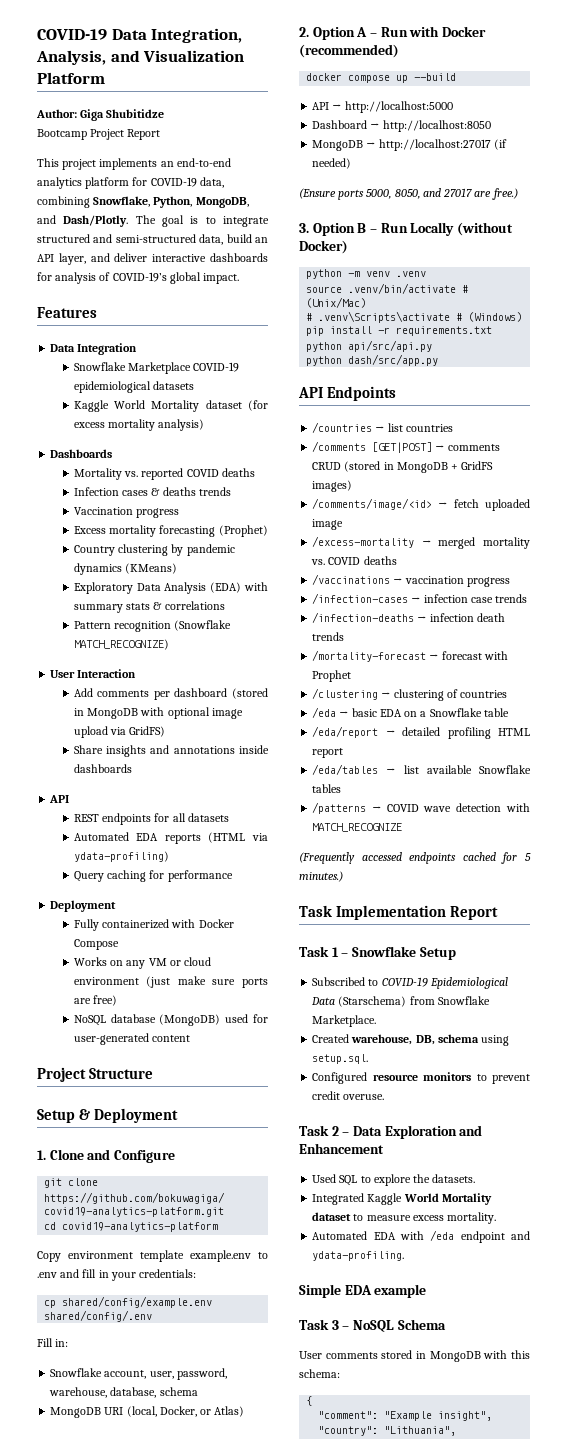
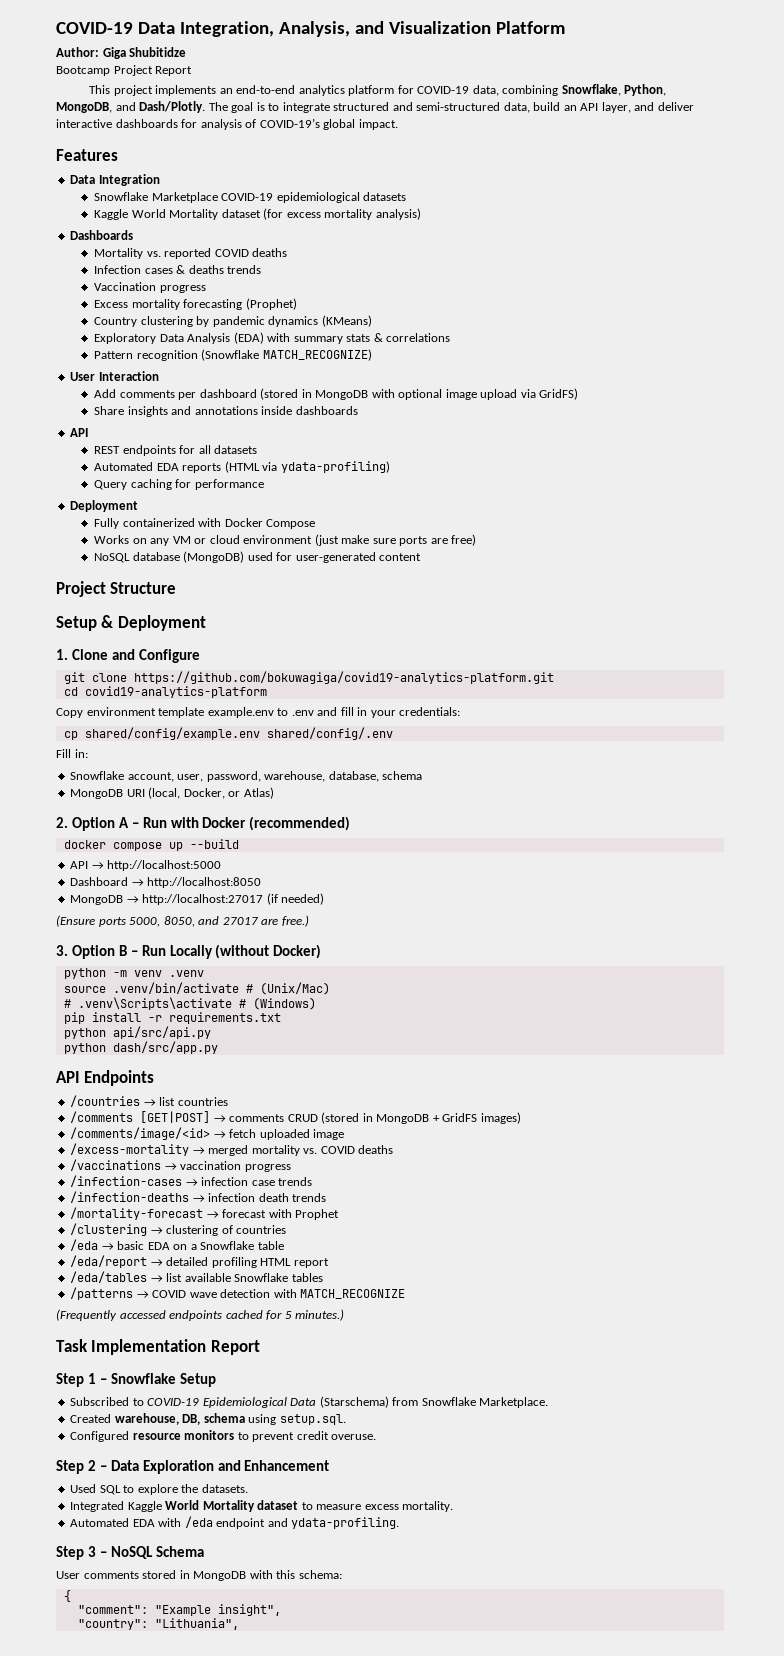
- Task 1 – Snowflake Setup
+ Step 1 – Snowflake Setup
- Task 2 – Data Exploration and Enhancement
+ Step 2 – Data Exploration and Enhancement
- Simple EDA example
- Task 3 – NoSQL Schema
+ Step 3 – NoSQL Schema

